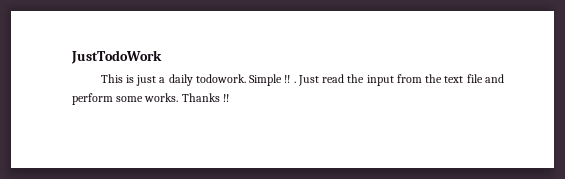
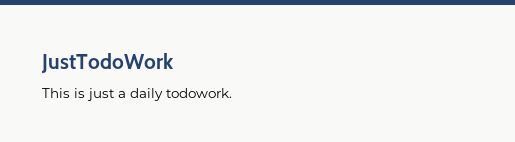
- Simple !! . Just read the input from the text file and perform some works. Thanks !!

